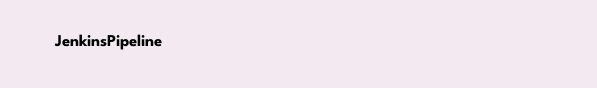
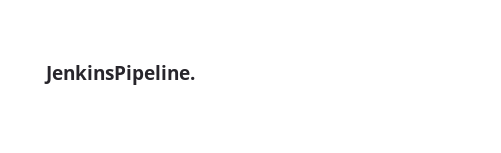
- JenkinsPipeline
+ JenkinsPipeline.

